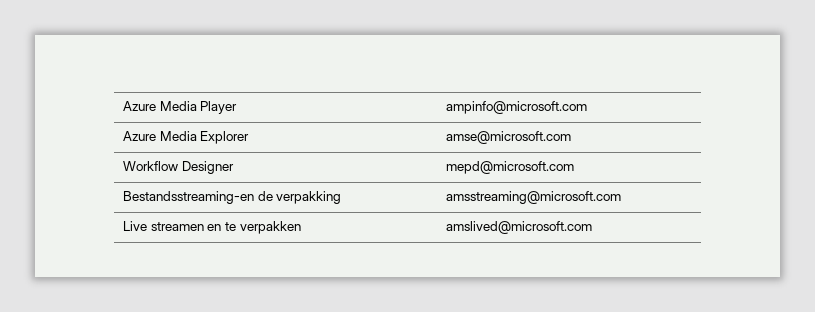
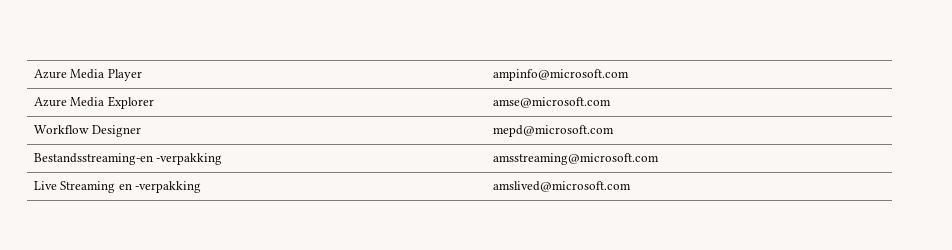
- Bestandsstreaming-en de verpakking | amsstreaming@microsoft.com
+ Bestandsstreaming-en -verpakking | amsstreaming@microsoft.com
- Live streamen en te verpakken | amslived@microsoft.com
+ Live Streaming en -verpakking | amslived@microsoft.com

